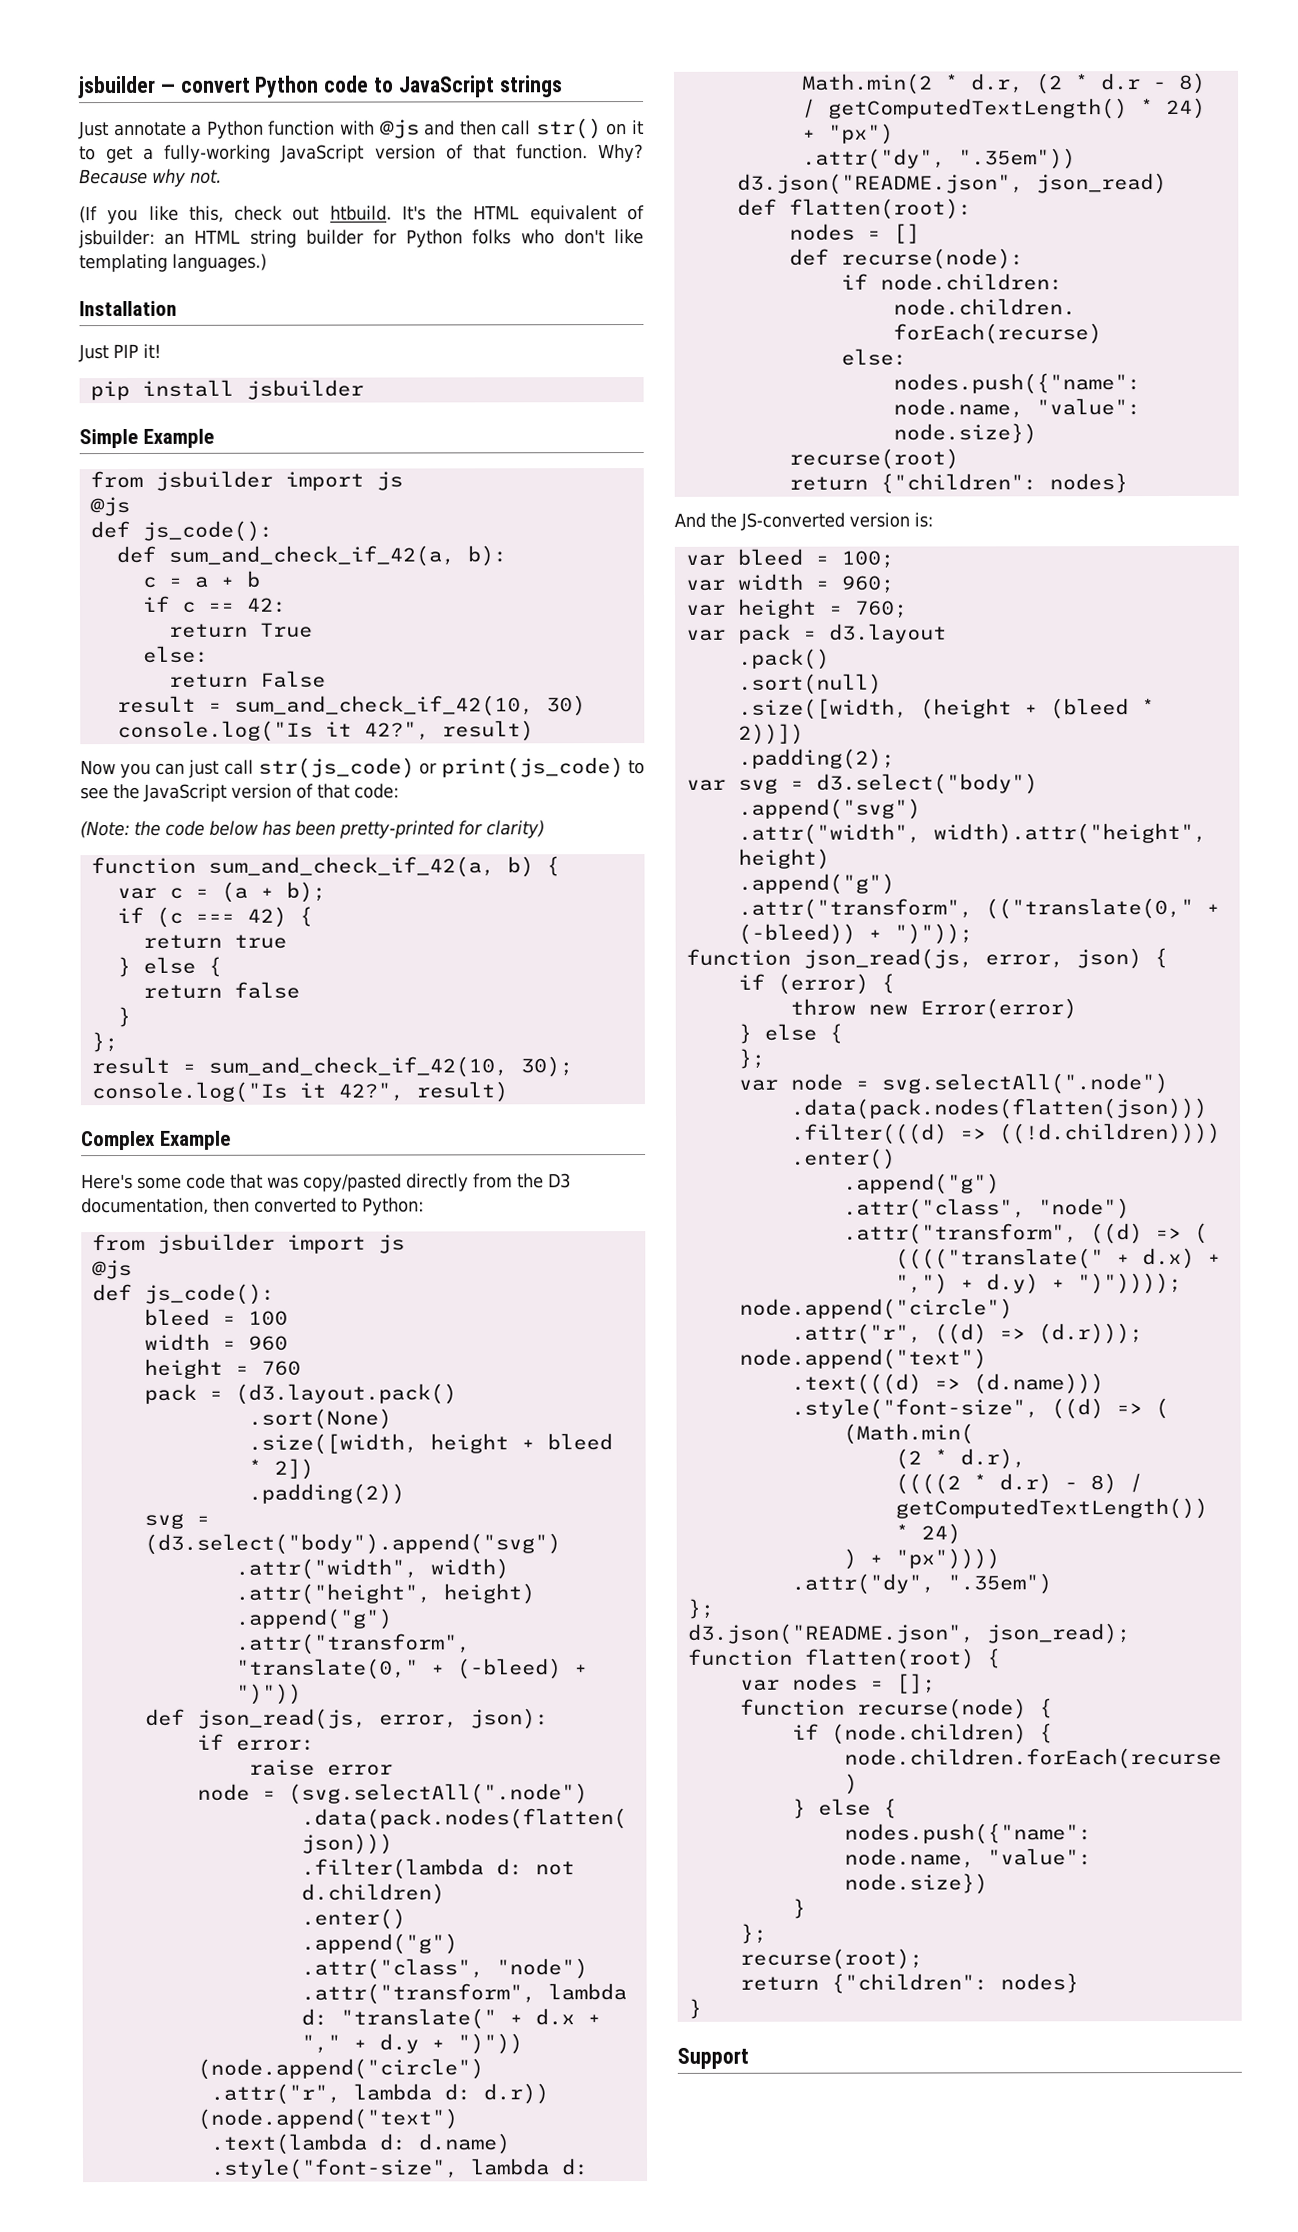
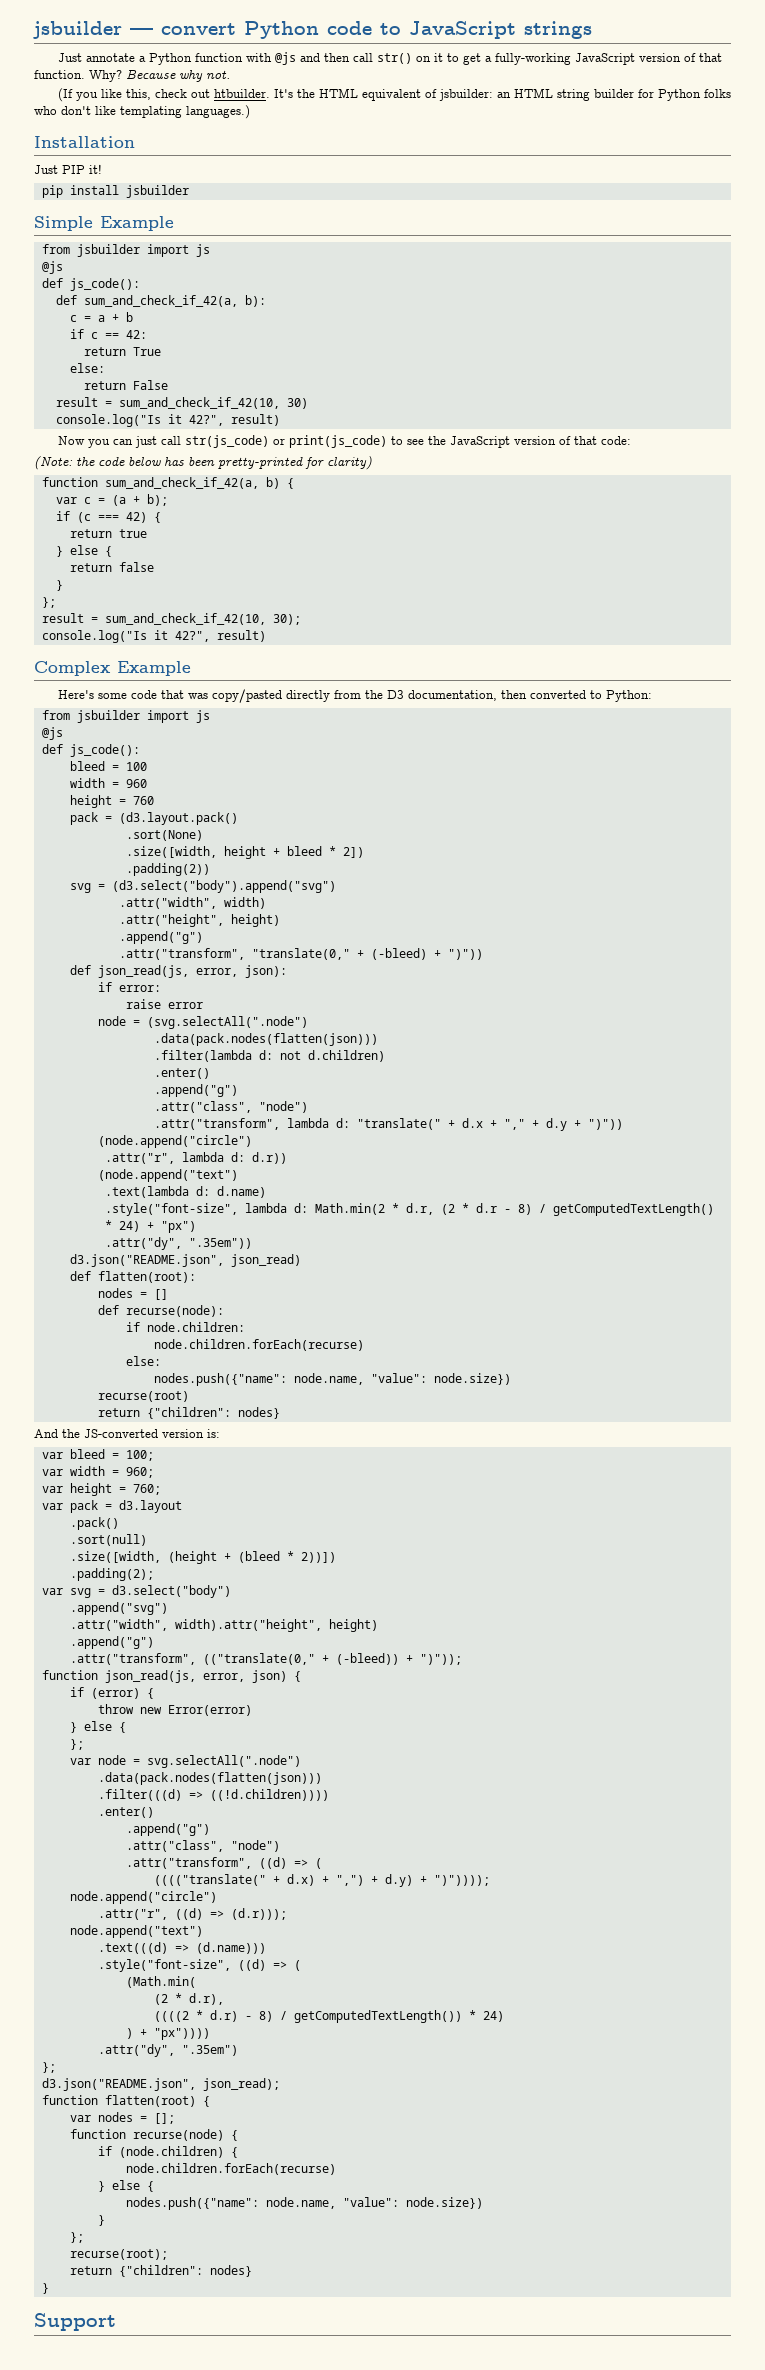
- (If you like this, check out htbuild.
+ (If you like this, check out htbuilder.

